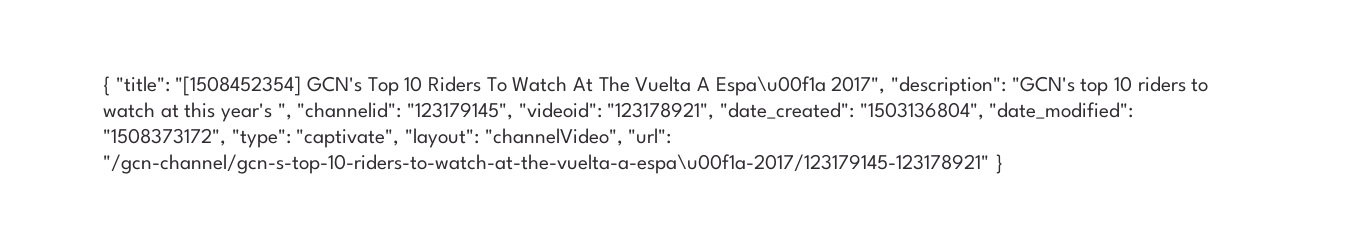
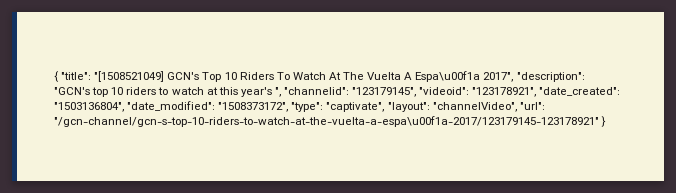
- { "title": "[1508452354] GCN's Top 10 Riders To Watch At The Vuelta A Espa\u00f1a 2017", "description": "GCN's top 10 riders to watch at this year's ", "channelid": "123179145", "videoid": "123178921", "date_created": "1503136804", "date_modified": "1508373172", "type": "captivate", "layout": "channelVideo", "url": "/gcn-channel/gcn-s-top-10-riders-to-watch-at-the-vuelta-a-espa\u00f1a-2017/123179145-123178921" }
+ { "title": "[1508521049] GCN's Top 10 Riders To Watch At The Vuelta A Espa\u00f1a 2017", "description": "GCN's top 10 riders to watch at this year's ", "channelid": "123179145", "videoid": "123178921", "date_created": "1503136804", "date_modified": "1508373172", "type": "captivate", "layout": "channelVideo", "url": "/gcn-channel/gcn-s-top-10-riders-to-watch-at-the-vuelta-a-espa\u00f1a-2017/123179145-123178921" }

